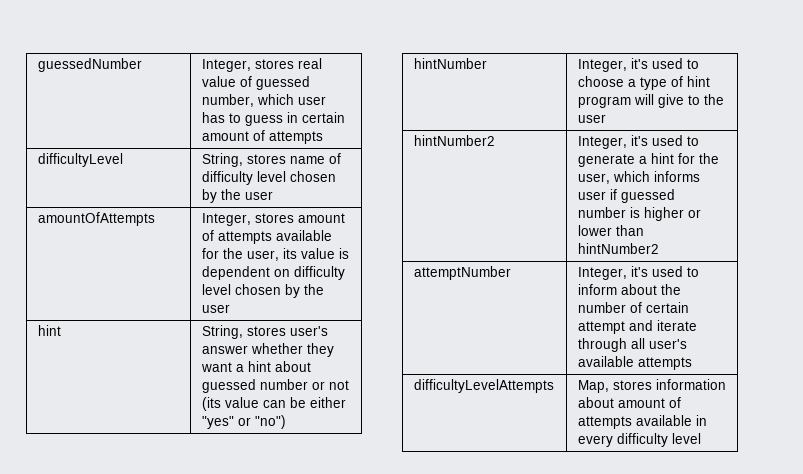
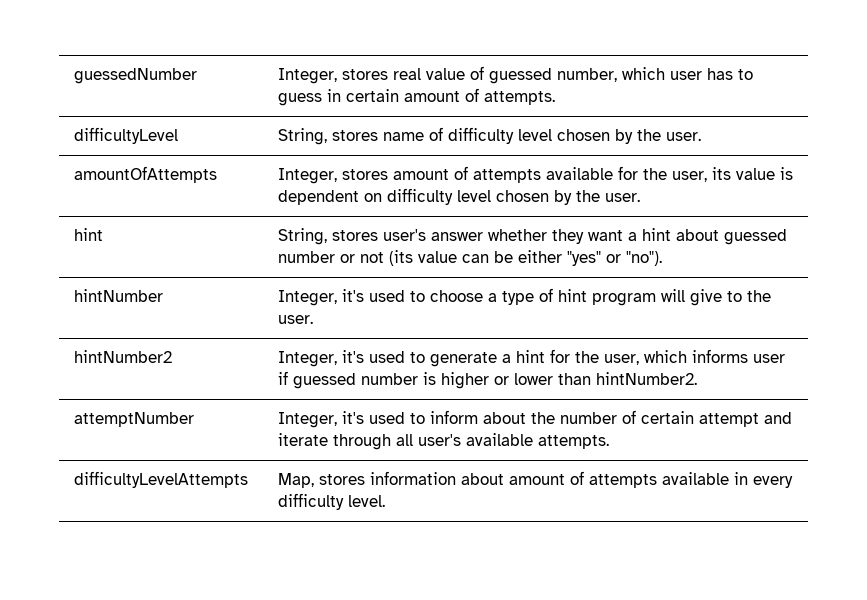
- guessedNumber | Integer, stores real value of guessed number, which user has to guess in certain amount of attempts
+ guessedNumber | Integer, stores real value of guessed number, which user has to guess in certain amount of attempts.
- difficultyLevel | String, stores name of difficulty level chosen by the user
+ difficultyLevel | String, stores name of difficulty level chosen by the user.
- amountOfAttempts | Integer, stores amount of attempts available for the user, its value is dependent on difficulty level chosen by the user
+ amountOfAttempts | Integer, stores amount of attempts available for the user, its value is dependent on difficulty level chosen by the user.
- hint | String, stores user's answer whether they want a hint about guessed number or not (its value can be either "yes" or "no")
+ hint | String, stores user's answer whether they want a hint about guessed number or not (its value can be either "yes" or "no").
- hintNumber | Integer, it's used to choose a type of hint program will give to the user
+ hintNumber | Integer, it's used to choose a type of hint program will give to the user.
- hintNumber2 | Integer, it's used to generate a hint for the user, which informs user if guessed number is higher or lower than hintNumber2
+ hintNumber2 | Integer, it's used to generate a hint for the user, which informs user if guessed number is higher or lower than hintNumber2.
- attemptNumber | Integer, it's used to inform about the number of certain attempt and iterate through all user's available attempts
+ attemptNumber | Integer, it's used to inform about the number of certain attempt and iterate through all user's available attempts.
- difficultyLevelAttempts | Map, stores information about amount of attempts available in every difficulty level
+ difficultyLevelAttempts | Map, stores information about amount of attempts available in every difficulty level.

